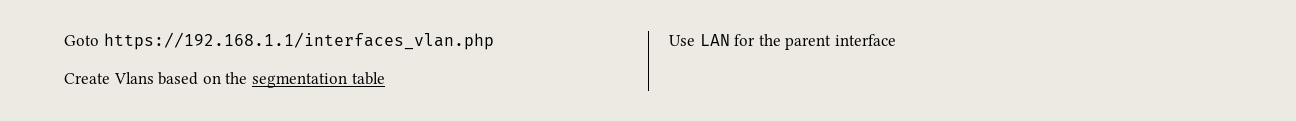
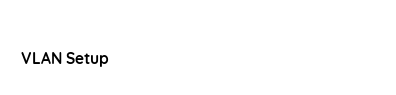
- Goto https://192.168.1.1/interfaces_vlan.php
- Create Vlans based on the segmentation table
- Use LAN for the parent interface
+ VLAN Setup

